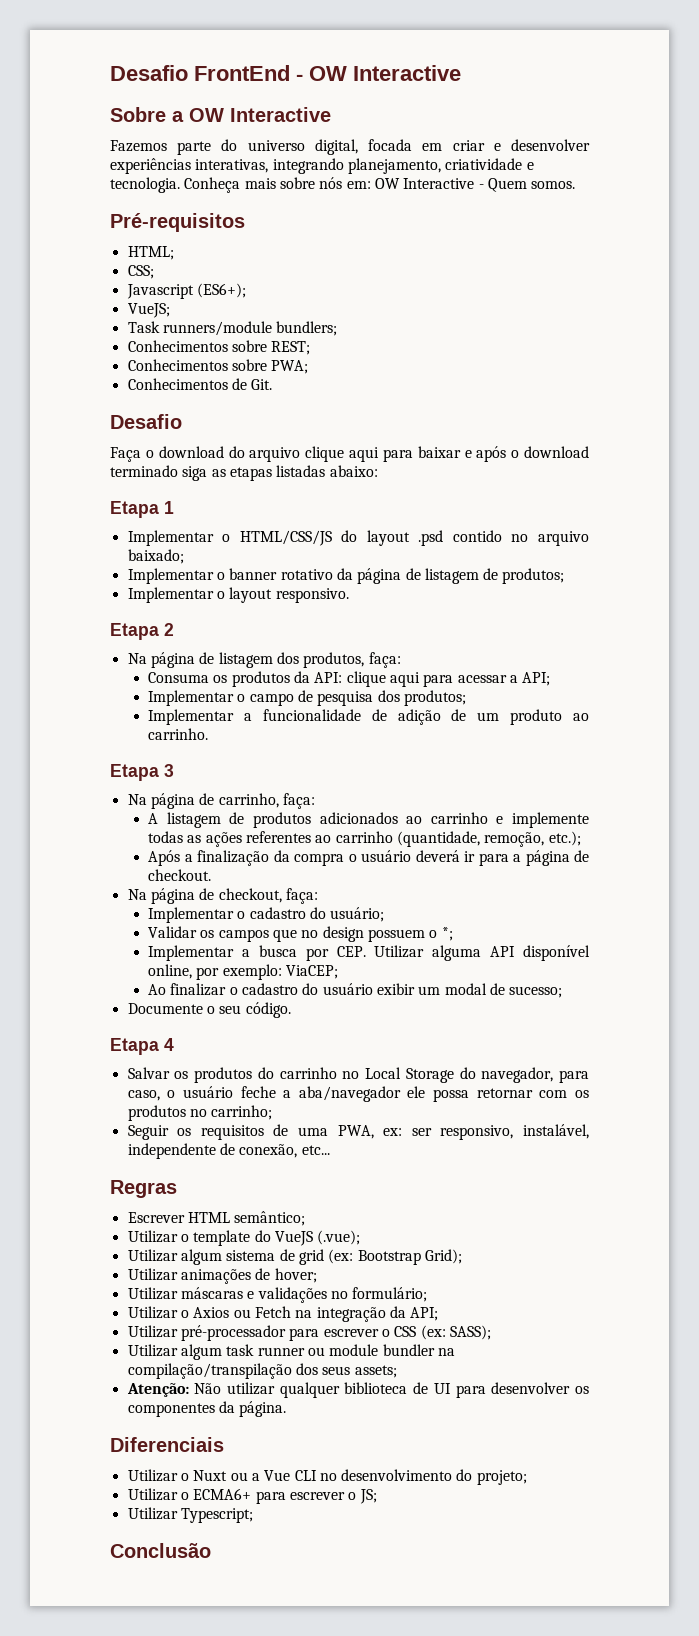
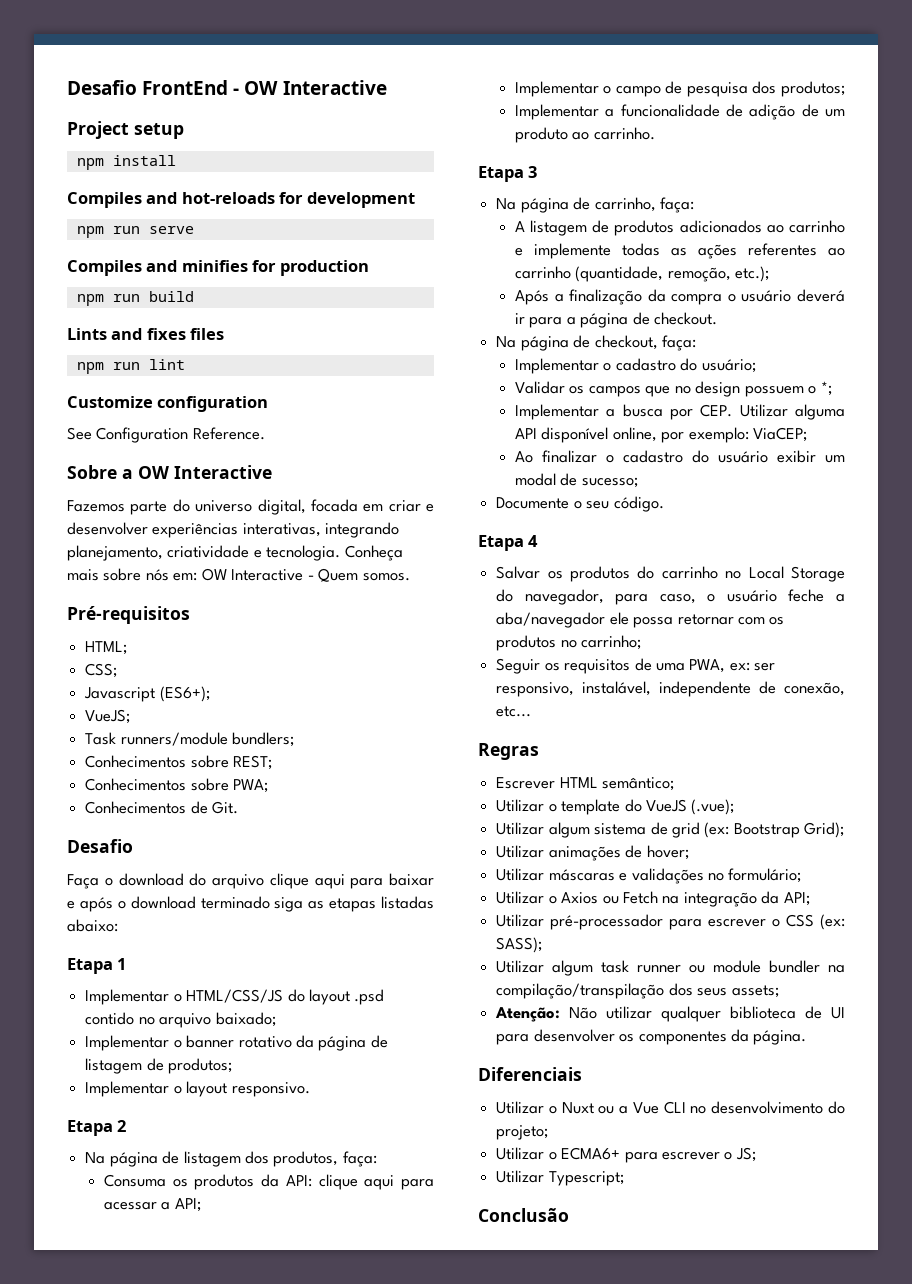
+ Project setup
+ npm install
+ Compiles and hot-reloads for development
+ npm run serve
+ Compiles and minifies for production
+ npm run build
+ Lints and fixes files
+ npm run lint
+ Customize configuration
+ See Configuration Reference.

